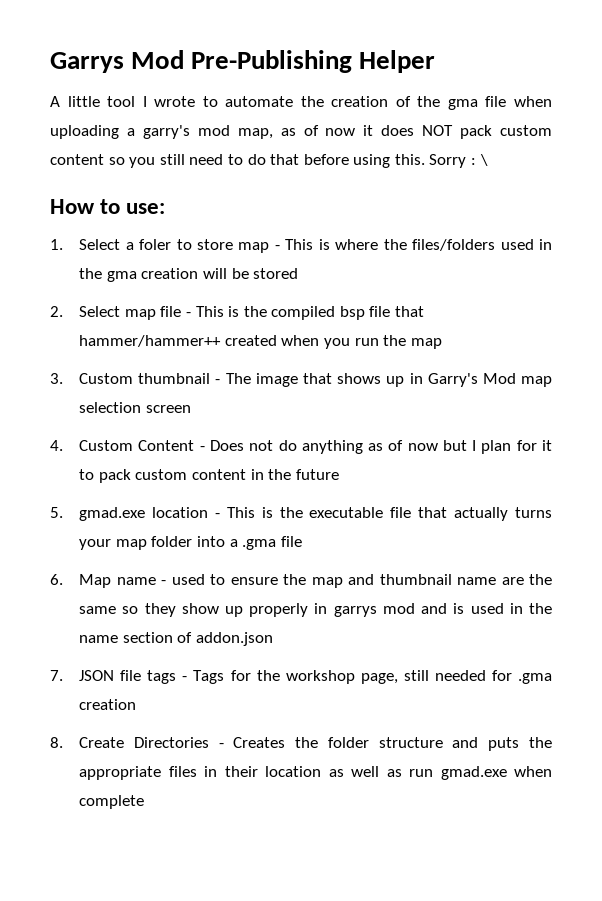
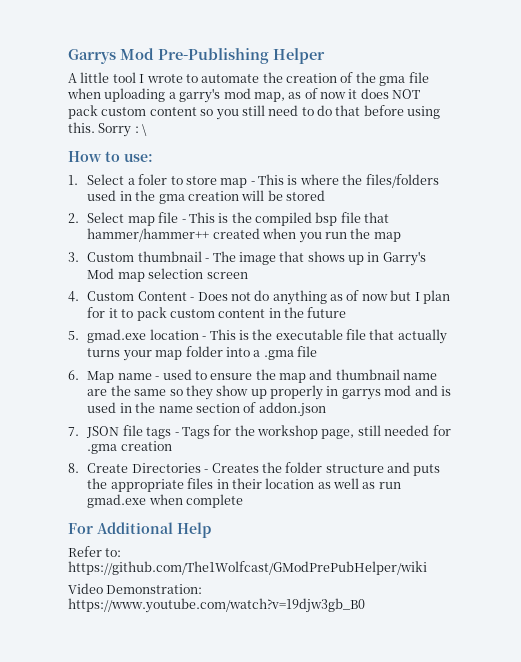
+ For Additional Help
+ Refer to: https://github.com/The1Wolfcast/GModPrePubHelper/wiki
+ Video Demonstration: https://www.youtube.com/watch?v=19djw3gb_B0

